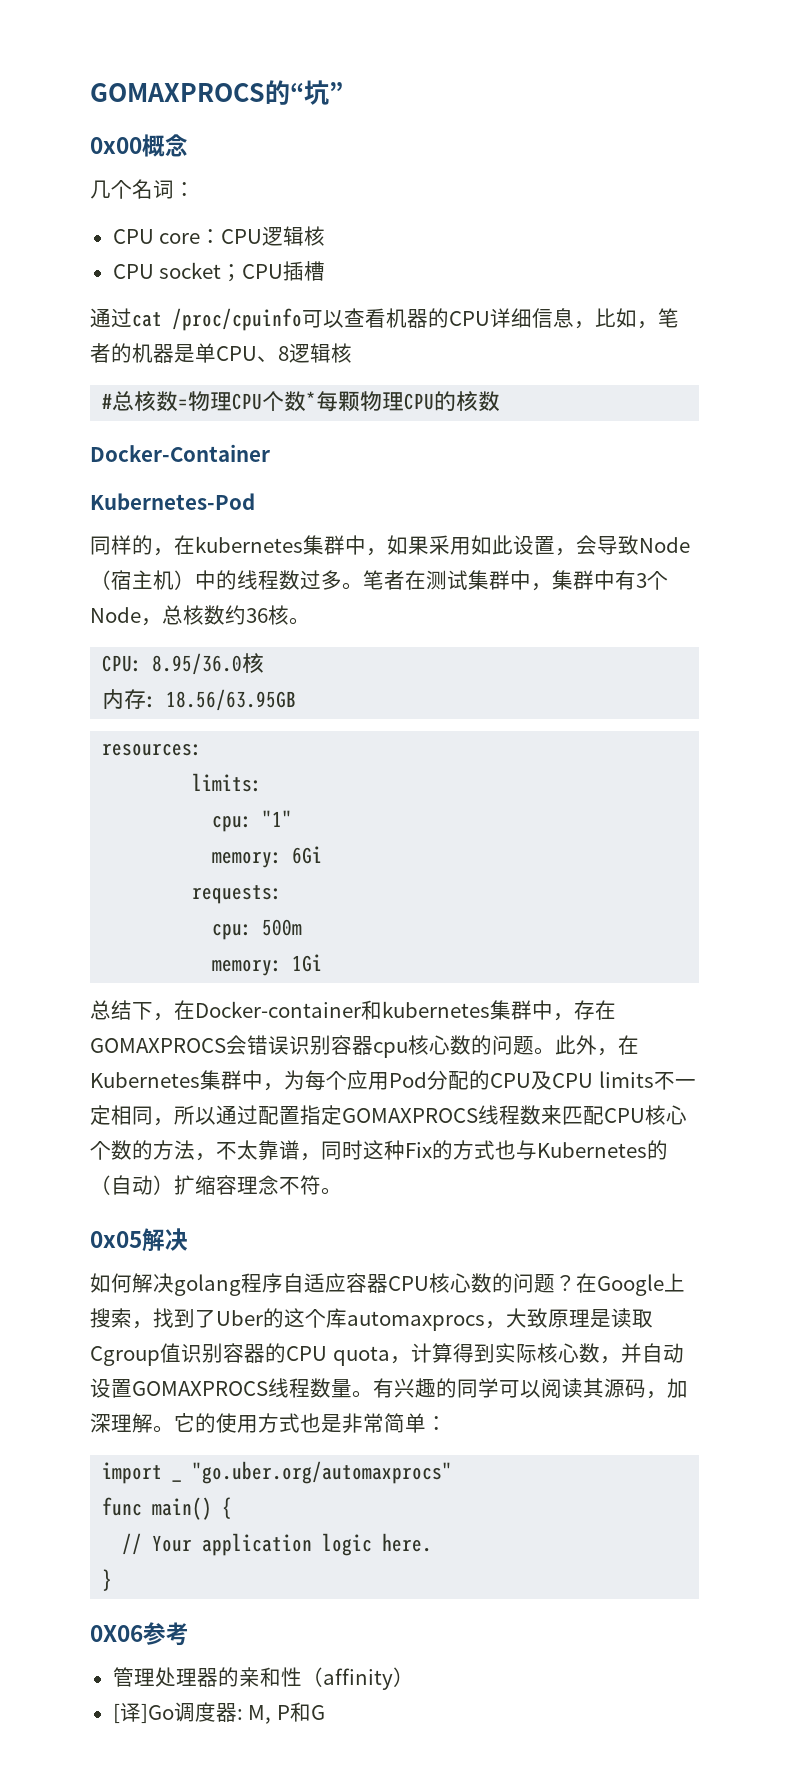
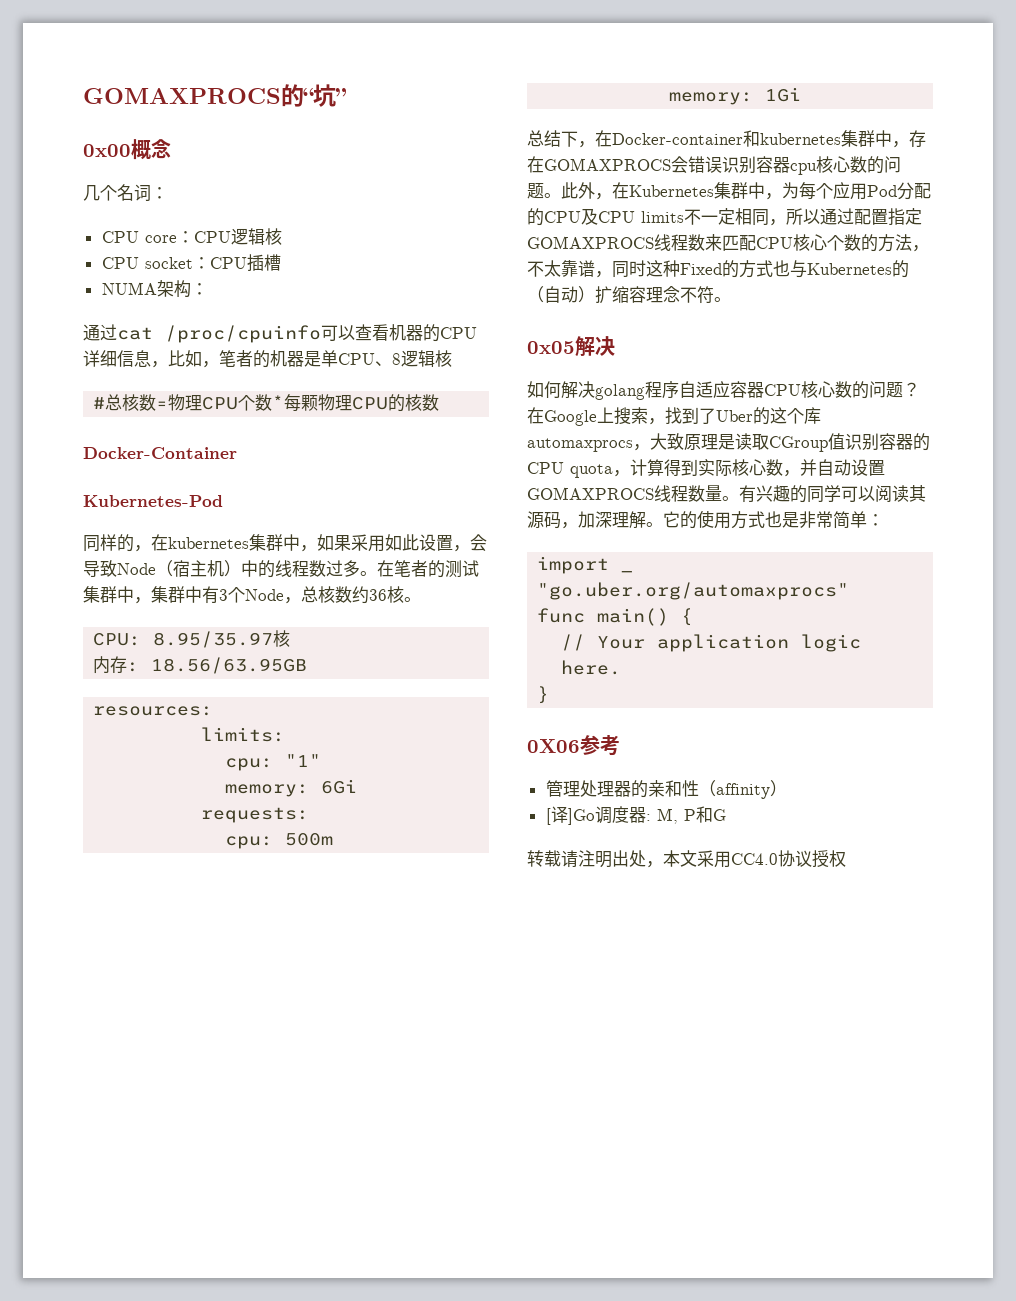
- CPU socket；CPU插槽
+ CPU socket：CPU插槽
+ NUMA架构：
- 笔者在测试集群中，集群中有3个Node，总核数约36核。
+ 在笔者的测试集群中，集群中有3个Node，总核数约36核。
- CPU: 8.95/36.0核
+ CPU: 8.95/35.97核
- 此外，在Kubernetes集群中，为每个应用Pod分配的CPU及CPU limits不一定相同，所以通过配置指定GOMAXPROCS线程数来匹配CPU核心个数的方法，不太靠谱，同时这种Fix的方式也与Kubernetes的（自动）扩缩容理念不符。
+ 此外，在Kubernetes集群中，为每个应用Pod分配的CPU及CPU limits不一定相同，所以通过配置指定GOMAXPROCS线程数来匹配CPU核心个数的方法，不太靠谱，同时这种Fixed的方式也与Kubernetes的（自动）扩缩容理念不符。
- 在Google上搜索，找到了Uber的这个库automaxprocs，大致原理是读取Cgroup值识别容器的CPU quota，计算得到实际核心数，并自动设置GOMAXPROCS线程数量。
+ 在Google上搜索，找到了Uber的这个库automaxprocs，大致原理是读取CGroup值识别容器的CPU quota，计算得到实际核心数，并自动设置GOMAXPROCS线程数量。
+ 转载请注明出处，本文采用CC4.0协议授权

